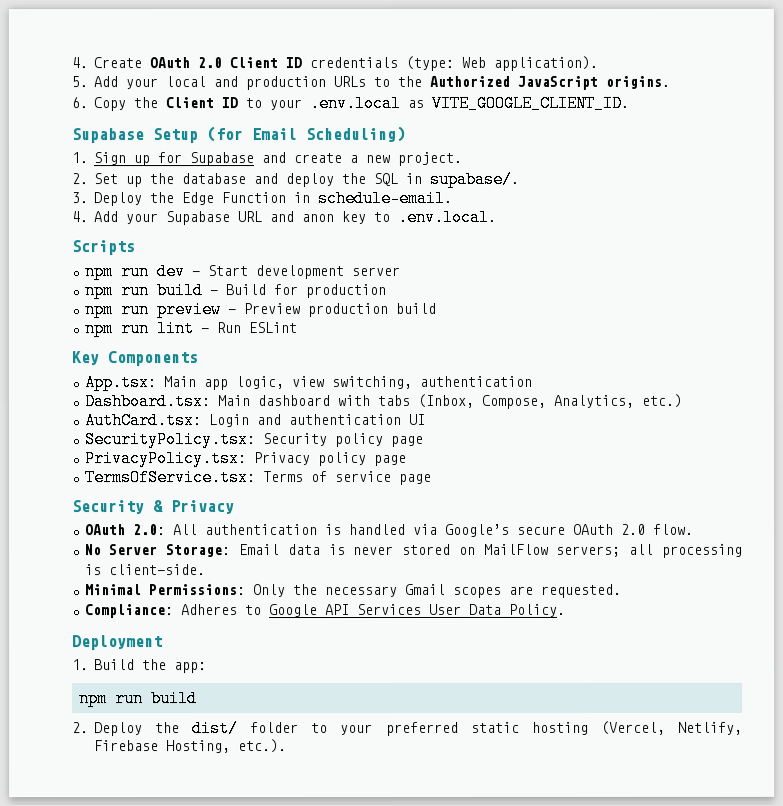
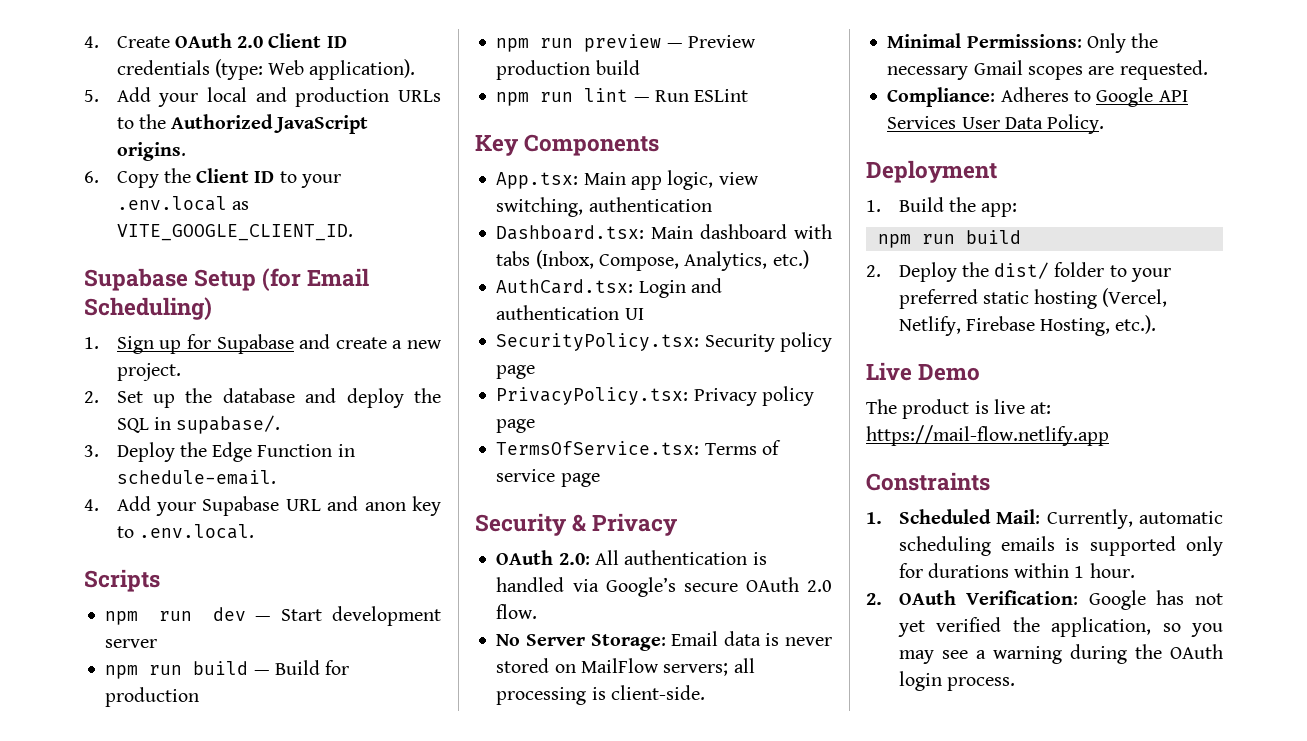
+ Live Demo
+ The product is live at: https://mail-flow.netlify.app
+ Constraints
+ 1. Scheduled Mail: Currently, automatic scheduling emails is supported only for durations within 1 hour.
+ 2. OAuth Verification: Google has not yet verified the application, so you may see a warning during the OAuth login process.

